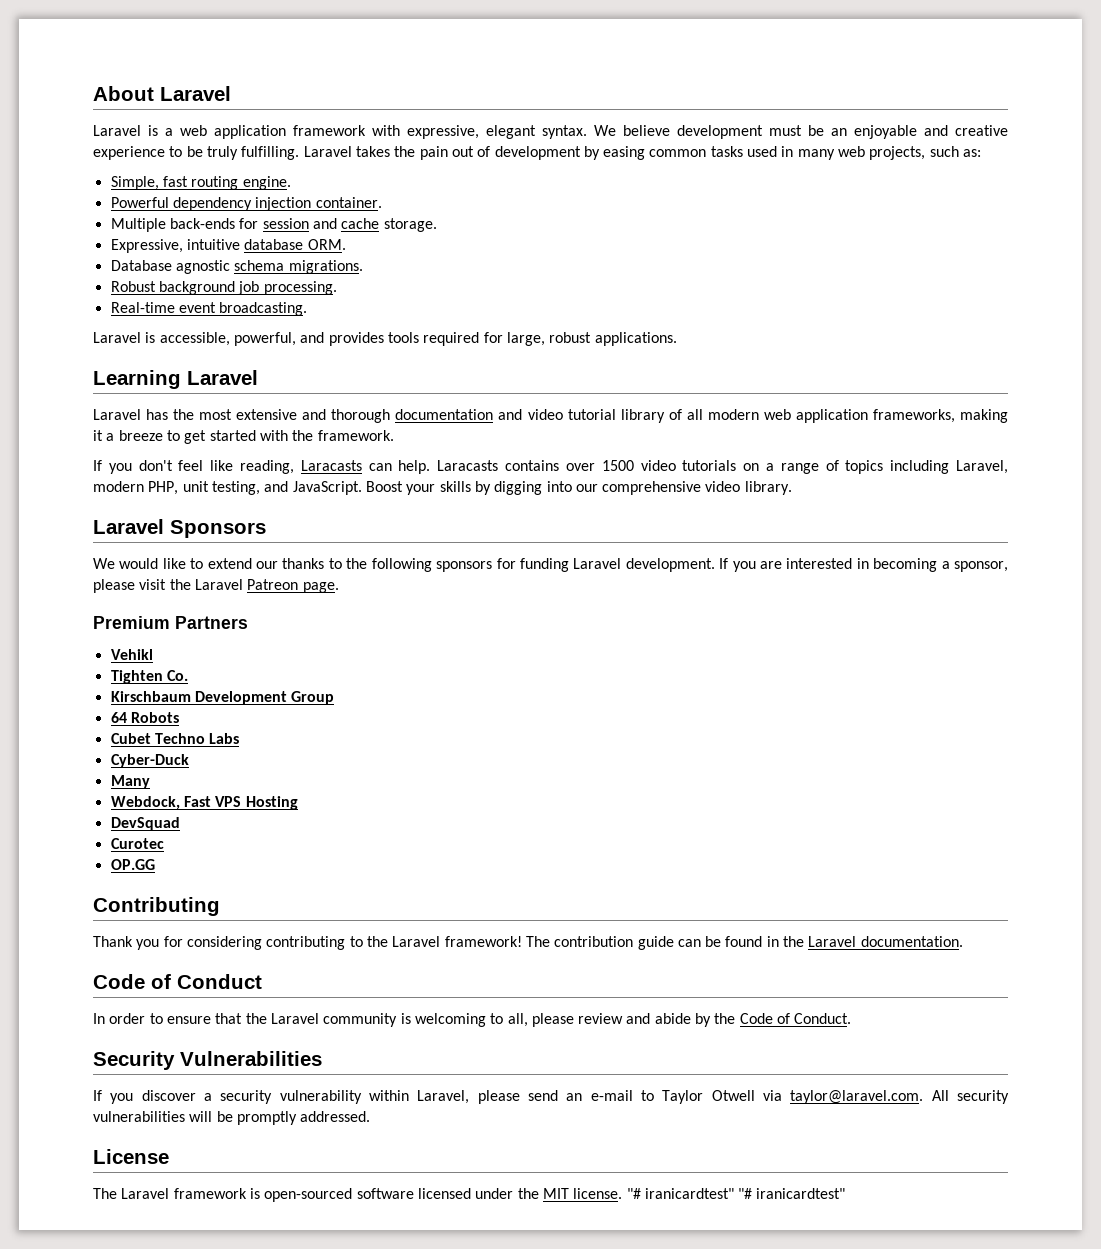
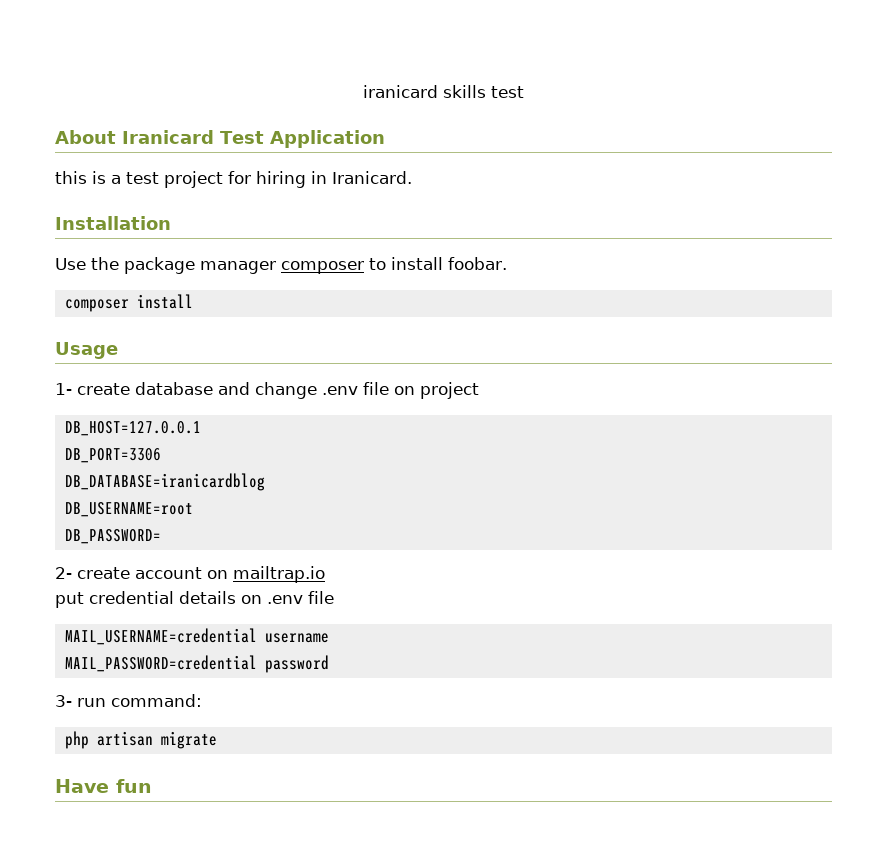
- About Laravel
- Laravel is a web application framework with expressive, elegant syntax. We believe development must be an enjoyable and creative experience to be truly fulfilling. Laravel takes the pain out of development by easing common tasks used in many web projects, such as:
- Simple, fast routing engine.
- Powerful dependency injection container.
- Multiple back-ends for session and cache storage.
- Expressive, intuitive database ORM.
- Database agnostic schema migrations.
- Robust background job processing.
- Real-time event broadcasting.
- Laravel is accessible, powerful, and provides tools required for large, robust applications.
- Learning Laravel
- Laravel has the most extensive and thorough documentation and video tutorial library of all modern web application frameworks, making it a breeze to get started with the framework.
- If you don't feel like reading, Laracasts can help. Laracasts contains over 1500 video tutorials on a range of topics including Laravel, modern PHP, unit testing, and JavaScript. Boost your skills by digging into our comprehensive video library.
- Laravel Sponsors
- We would like to extend our thanks to the following sponsors for funding Laravel development. If you are interested in becoming a sponsor, please visit the Laravel Patreon page.
- Premium Partners
- Vehikl
- Tighten Co.
- Kirschbaum Development Group
- 64 Robots
- Cubet Techno Labs
- Cyber-Duck
- Many
- Webdock, Fast VPS Hosting
- DevSquad
- Curotec
- OP.GG
- Contributing
- Thank you for considering contributing to the Laravel framework! The contribution guide can be found in the Laravel documentation.
- Code of Conduct
- In order to ensure that the Laravel community is welcoming to all, please review and abide by the Code of Conduct.
- Security Vulnerabilities
- If you discover a security vulnerability within Laravel, please send an e-mail to Taylor Otwell via taylor@laravel.com. All security vulnerabilities will be promptly addressed.
- License
- The Laravel framework is open-sourced software licensed under the MIT license. "# iranicardtest" "# iranicardtest"
+ iranicard skills test
+ About Iranicard Test Application
+ this is a test project for hiring in Iranicard.
+ Installation
+ Use the package manager composer to install foobar.
+ composer install
+ Usage
+ 1- create database and change .env file on project
+ DB_HOST=127.0.0.1
+ DB_PORT=3306
+ DB_DATABASE=iranicardblog
+ DB_USERNAME=root
+ DB_PASSWORD=
+ 2- create account on mailtrap.io
+ put credential details on .env file
+ MAIL_USERNAME=credential username
+ MAIL_PASSWORD=credential password
+ 3- run command:
+ php artisan migrate
+ Have fun

